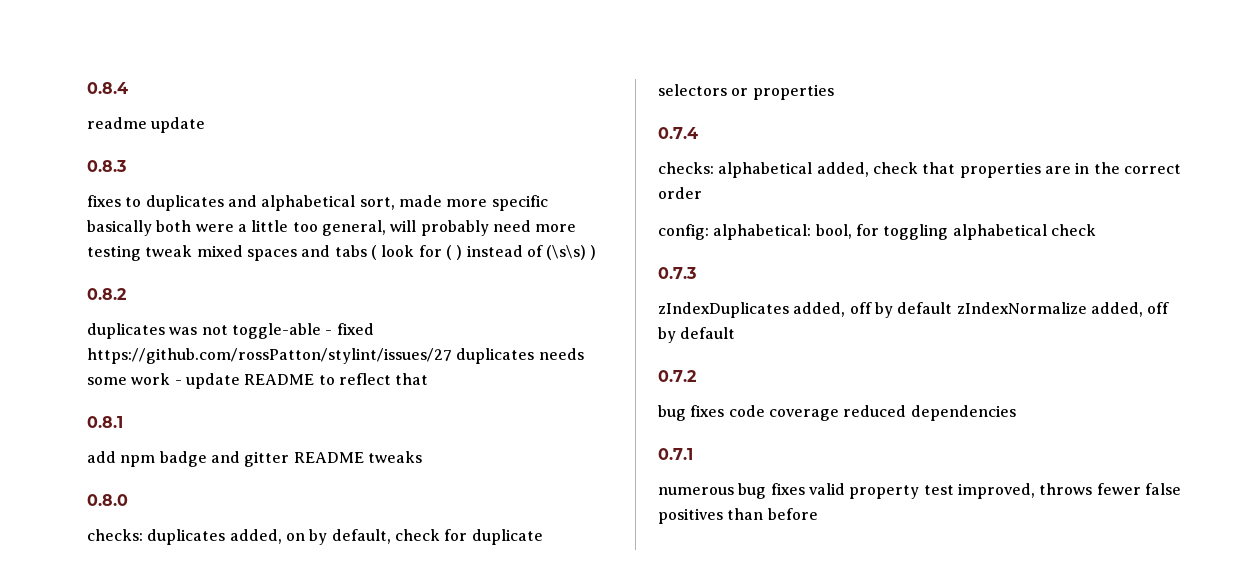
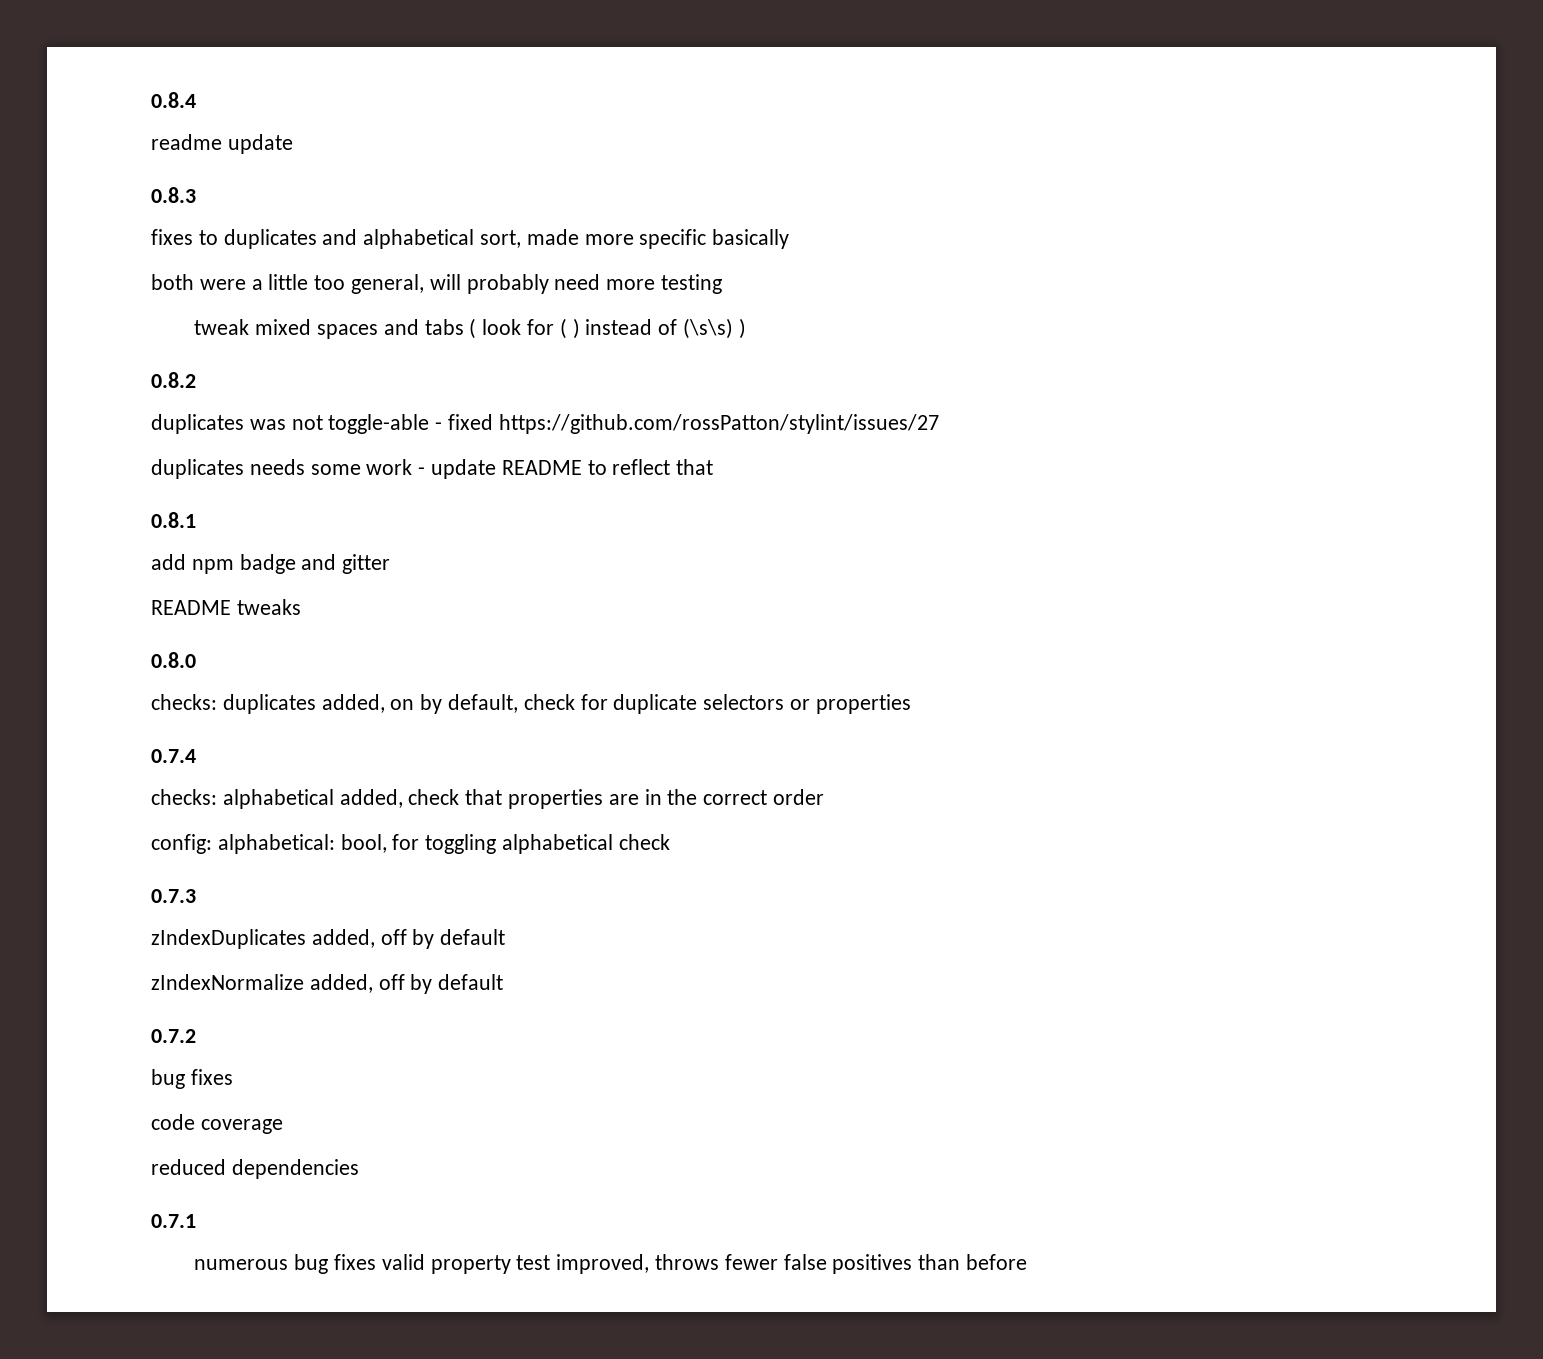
- fixes to duplicates and alphabetical sort, made more specific basically both were a little too general, will probably need more testing tweak mixed spaces and tabs ( look for ( ) instead of (\s\s) )
+ fixes to duplicates and alphabetical sort, made more specific basically
+ both were a little too general, will probably need more testing
+ tweak mixed spaces and tabs ( look for ( ) instead of (\s\s) )
- duplicates was not toggle-able - fixed https://github.com/rossPatton/stylint/issues/27 duplicates needs some work - update README to reflect that
+ duplicates was not toggle-able - fixed https://github.com/rossPatton/stylint/issues/27
+ duplicates needs some work - update README to reflect that
- add npm badge and gitter README tweaks
+ add npm badge and gitter
+ README tweaks
- zIndexDuplicates added, off by default zIndexNormalize added, off by default
+ zIndexDuplicates added, off by default
+ zIndexNormalize added, off by default
  0.7.2
- bug fixes code coverage reduced dependencies
+ bug fixes
+ code coverage
+ reduced dependencies

